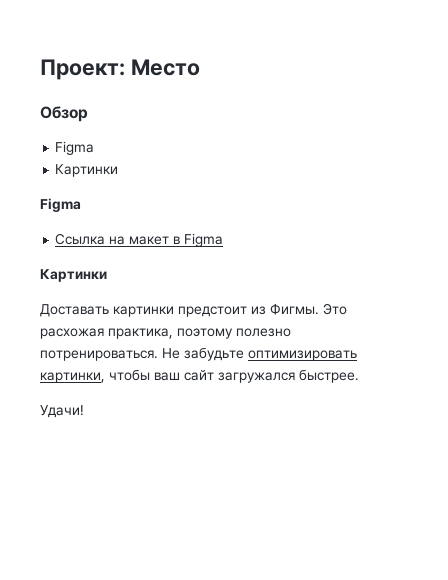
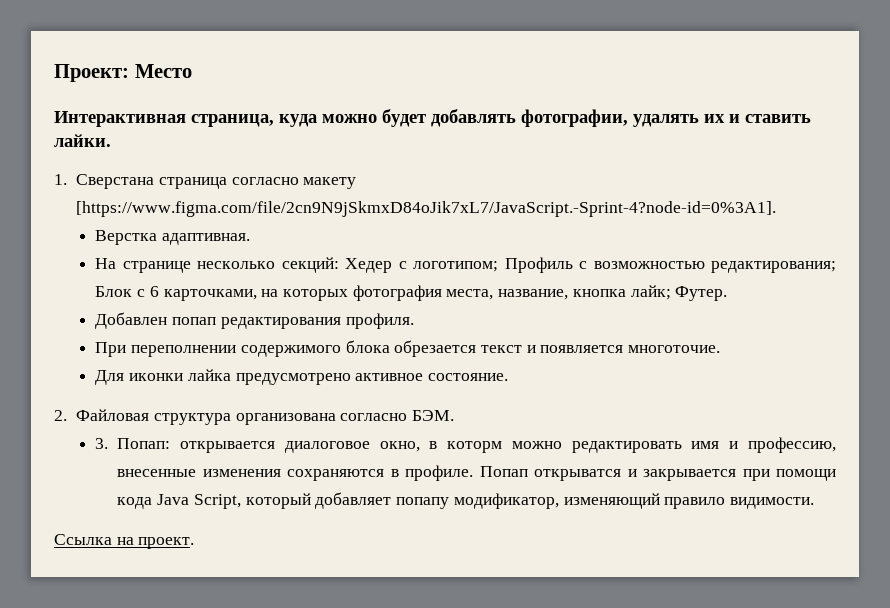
- Обзор
- Figma
- Картинки
- Figma
- Ссылка на макет в Figma
- Картинки
- Доставать картинки предстоит из Фигмы. Это расхожая практика, поэтому полезно потренироваться. Не забудьте оптимизировать картинки, чтобы ваш сайт загружался быстрее.
- Удачи!
+ Интерактивная страница, куда можно будет добавлять фотографии, удалять их и ставить лайки.
+ 1. Сверстана страница согласно макету [https://www.figma.com/file/2cn9N9jSkmxD84oJik7xL7/JavaScript.-Sprint-4?node-id=0%3A1].
+ Верстка адаптивная.
+ На странице несколько секций: Хедер с логотипом; Профиль с возможностью редактирования; Блок с 6 карточками, на которых фотография места, название, кнопка лайк; Футер.
+ Добавлен попап редактирования профиля.
+ При переполнении содержимого блока обрезается текст и появляется многоточие.
+ Для иконки лайка предусмотрено активное состояние.
+ 2. Файловая структура организована согласно БЭМ.
+ 3. Попап: открывается диалоговое окно, в которм можно редактировать имя и профессию, внесенные изменения сохраняются в профиле. Попап открыватся и закрывается при помощи кода Java Script, который добавляет попапу модификатор, изменяющий правило видимости.
+ Ссылка на проект.

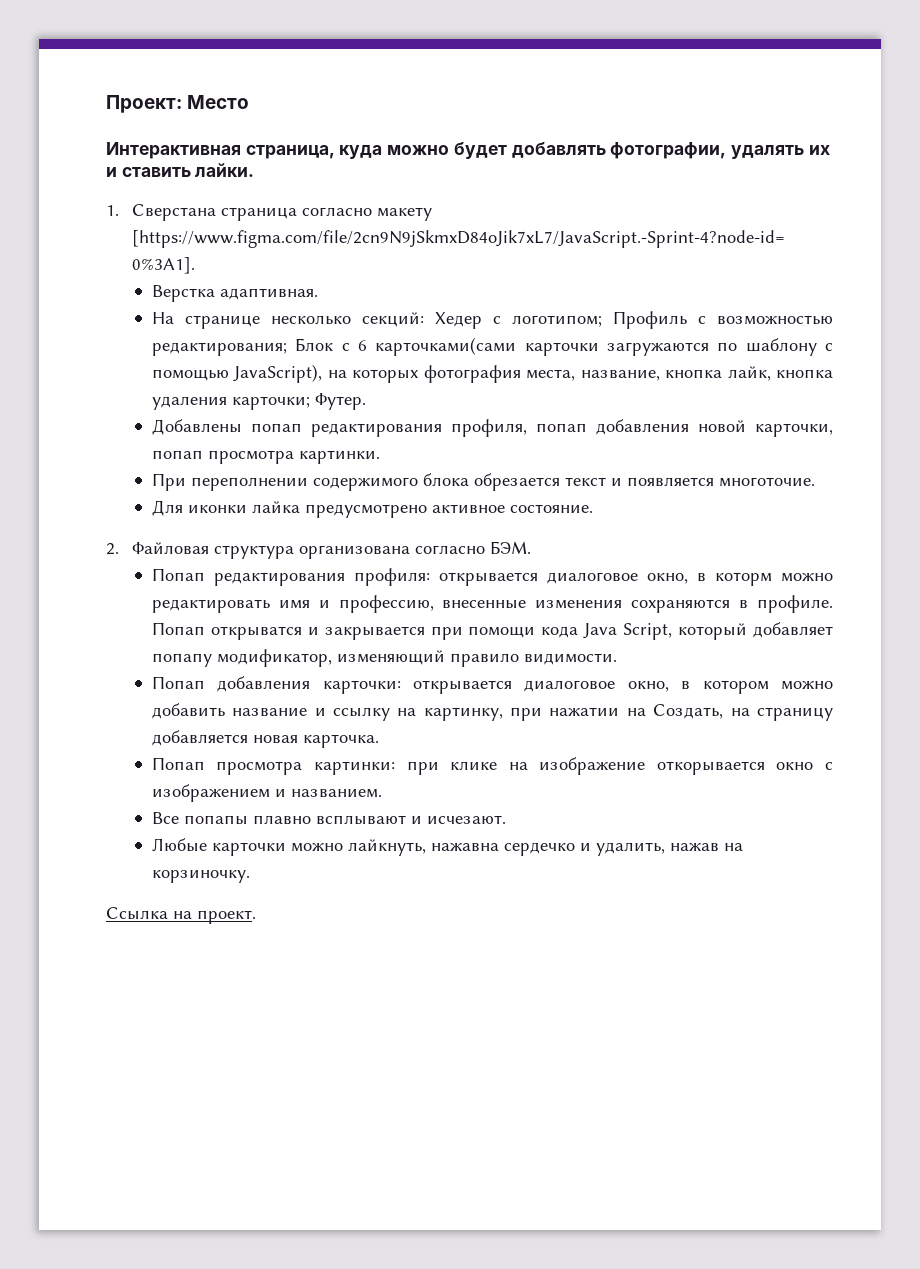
- На странице несколько секций: Хедер с логотипом; Профиль с возможностью редактирования; Блок с 6 карточками, на которых фотография места, название, кнопка лайк; Футер.
+ На странице несколько секций: Хедер с логотипом; Профиль с возможностью редактирования; Блок с 6 карточками(сами карточки загружаются по шаблону с помощью JavaScript), на которых фотография места, название, кнопка лайк, кнопка удаления карточки; Футер.
- Добавлен попап редактирования профиля.
+ Добавлены попап редактирования профиля, попап добавления новой карточки, попап просмотра картинки.
- 3. Попап: открывается диалоговое окно, в которм можно редактировать имя и профессию, внесенные изменения сохраняются в профиле.
+ Попап редактирования профиля: открывается диалоговое окно, в которм можно редактировать имя и профессию, внесенные изменения сохраняются в профиле.
+ Попап добавления карточки: открывается диалоговое окно, в котором можно добавить название и ссылку на картинку, при нажатии на Создать, на страницу добавляется новая карточка.
+ Попап просмотра картинки: при клике на изображение откорывается окно с изображением и названием.
+ Все попапы плавно всплывают и исчезают.
+ Любые карточки можно лайкнуть, нажавна сердечко и удалить, нажав на корзиночку.

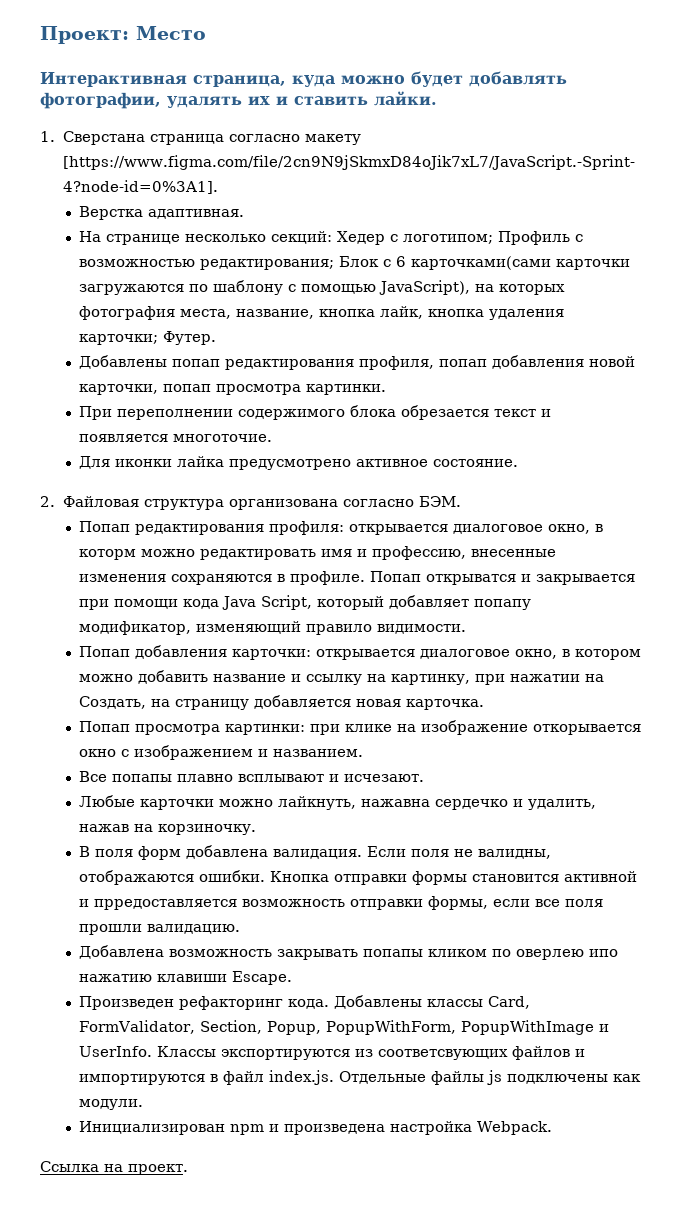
+ В поля форм добавлена валидация. Если поля не валидны, отображаются ошибки. Кнопка отправки формы становится активной и прредоставляется возможность отправки формы, если все поля прошли валидацию.
+ Добавлена возможность закрывать попапы кликом по оверлею ипо нажатию клавиши Escape.
+ Произведен рефакторинг кода. Добавлены классы Card, FormValidator, Section, Popup, PopupWithForm, PopupWithImage и UserInfo. Классы экспортируются из соответсвующих файлов и импортируются в файл index.js. Отдельные файлы js подключены как модули.
+ Инициализирован npm и произведена настройка Webpack.

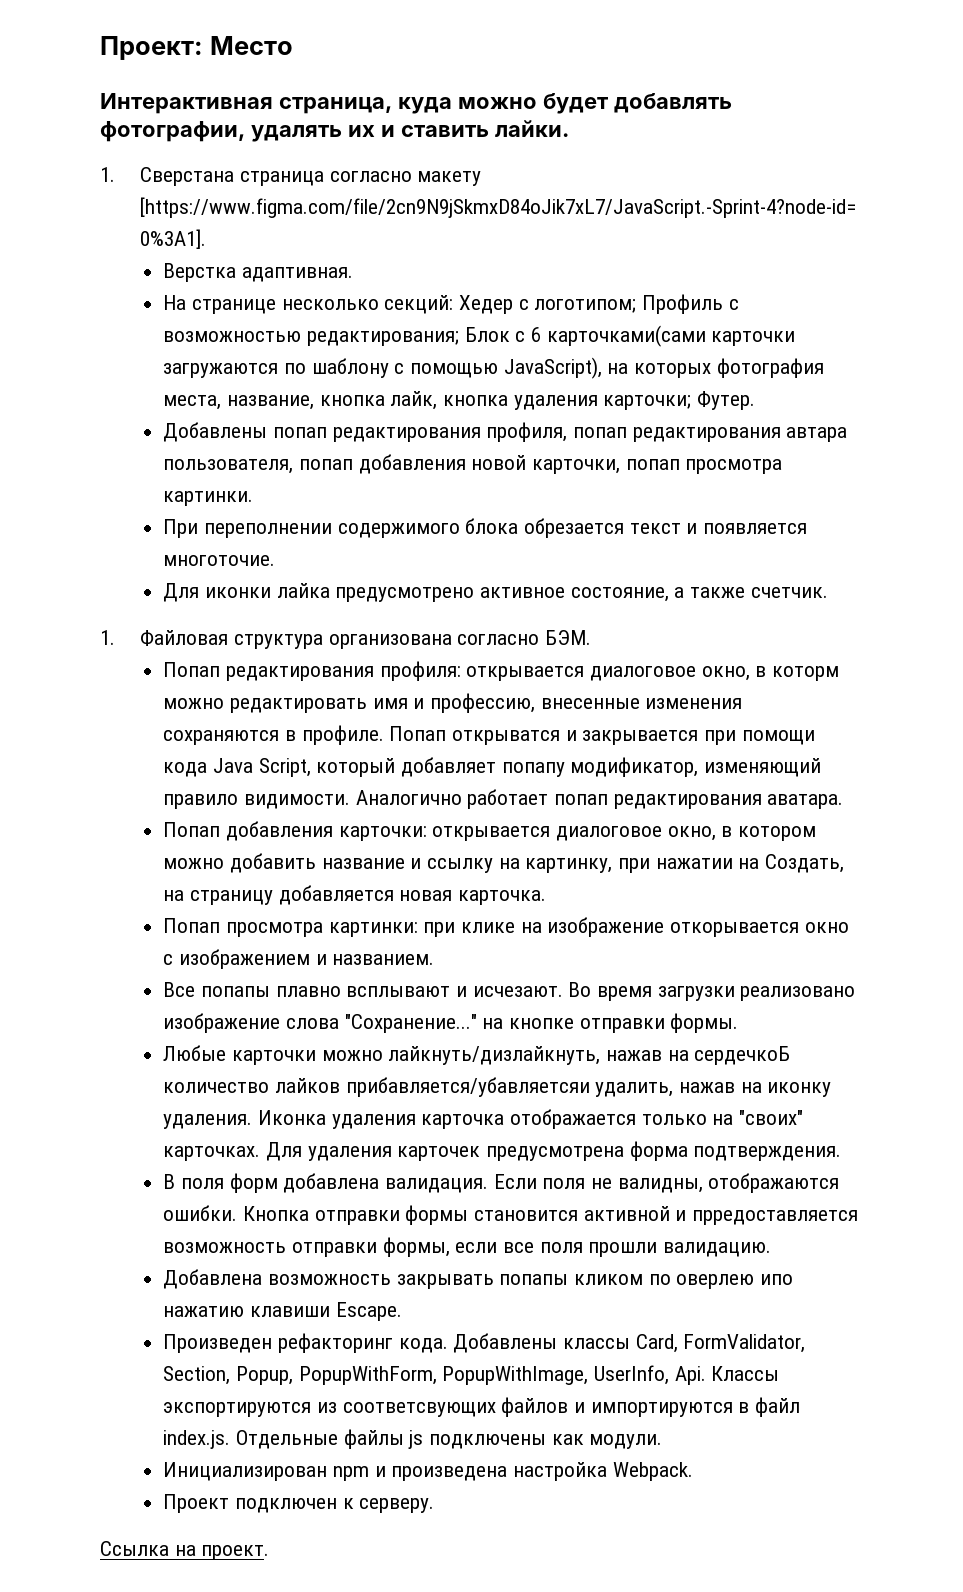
- Добавлены попап редактирования профиля, попап добавления новой карточки, попап просмотра картинки.
+ Добавлены попап редактирования профиля, попап редактирования автара пользователя, попап добавления новой карточки, попап просмотра картинки.
- Для иконки лайка предусмотрено активное состояние.
- 2. Файловая структура организована согласно БЭМ.
+ Для иконки лайка предусмотрено активное состояние, а также счетчик.
+ 1. Файловая структура организована согласно БЭМ.
+ Аналогично работает попап редактирования аватара.
- Все попапы плавно всплывают и исчезают.
- Любые карточки можно лайкнуть, нажавна сердечко и удалить, нажав на корзиночку.
+ Все попапы плавно всплывают и исчезают. Во время загрузки реализовано изображение слова "Сохранение..." на кнопке отправки формы.
+ Любые карточки можно лайкнуть/дизлайкнуть, нажав на сердечкоБ количество лайков прибавляется/убавляетсяи удалить, нажав на иконку удаления. Иконка удаления карточка отображается только на "своих" карточках. Для удаления карточек предусмотрена форма подтверждения.
- Добавлены классы Card, FormValidator, Section, Popup, PopupWithForm, PopupWithImage и UserInfo. Классы экспортируются из соответсвующих файлов и импортируются в файл index.js. Отдельные файлы js подключены как модули.
+ Добавлены классы Card, FormValidator, Section, Popup, PopupWithForm, PopupWithImage, UserInfo, Api. Классы экспортируются из соответсвующих файлов и импортируются в файл index.js. Отдельные файлы js подключены как модули.
+ Проект подключен к серверу.

